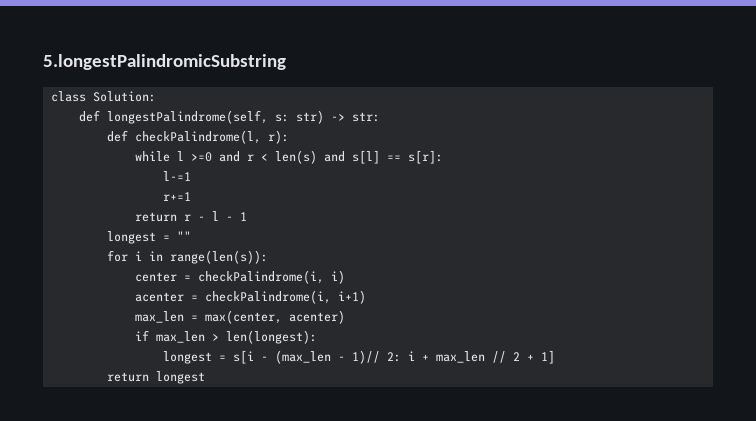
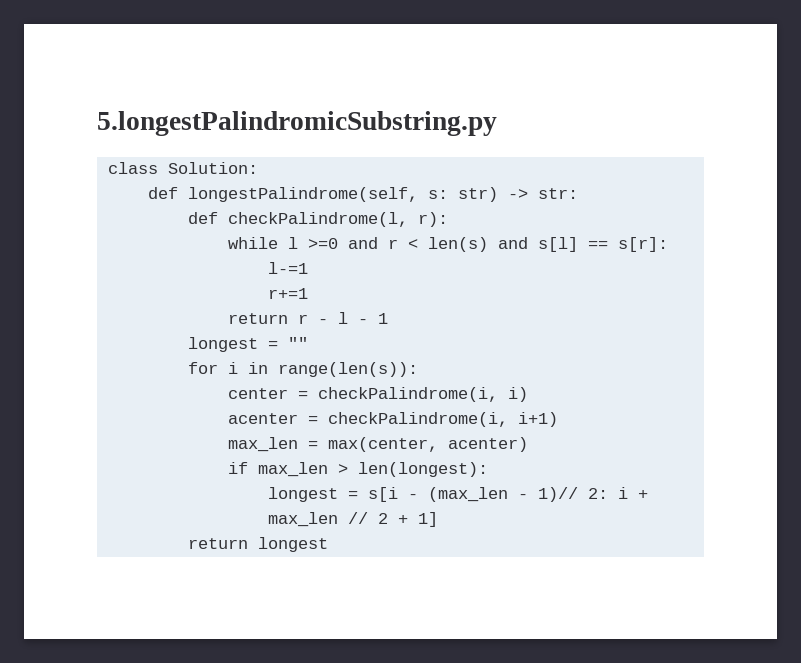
- 5.longestPalindromicSubstring
+ 5.longestPalindromicSubstring.py

